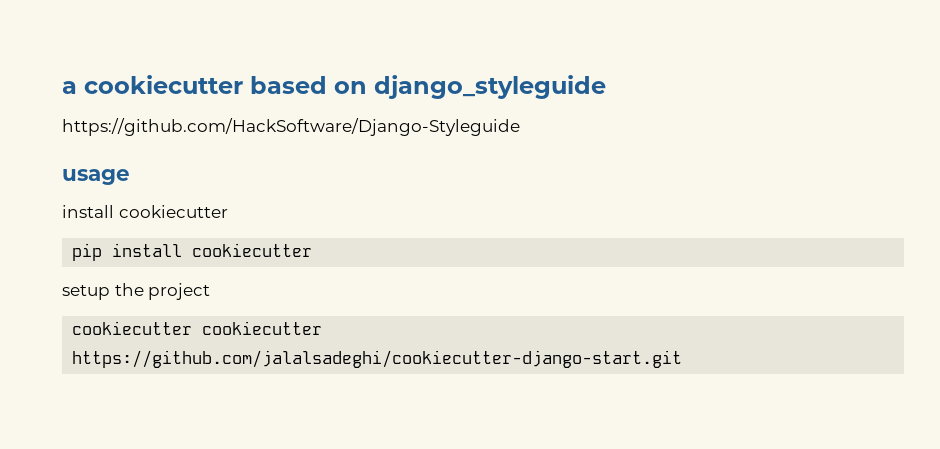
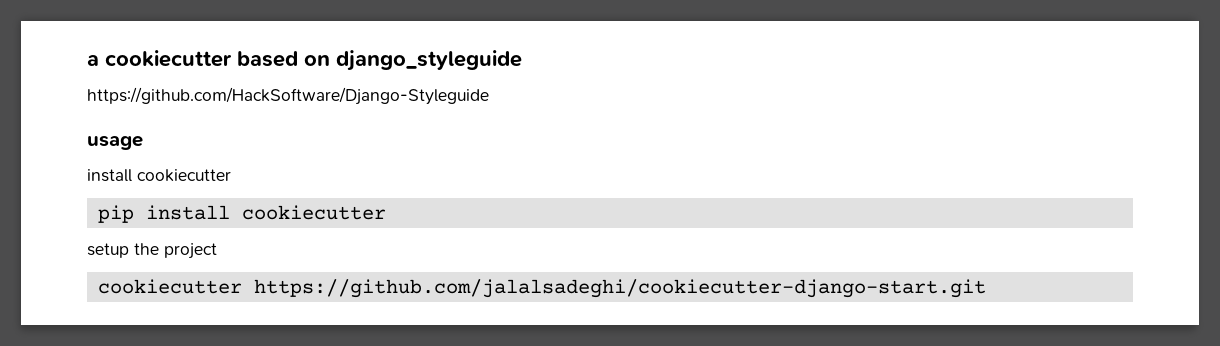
- cookiecutter cookiecutter https://github.com/jalalsadeghi/cookiecutter-django-start.git
+ cookiecutter https://github.com/jalalsadeghi/cookiecutter-django-start.git

